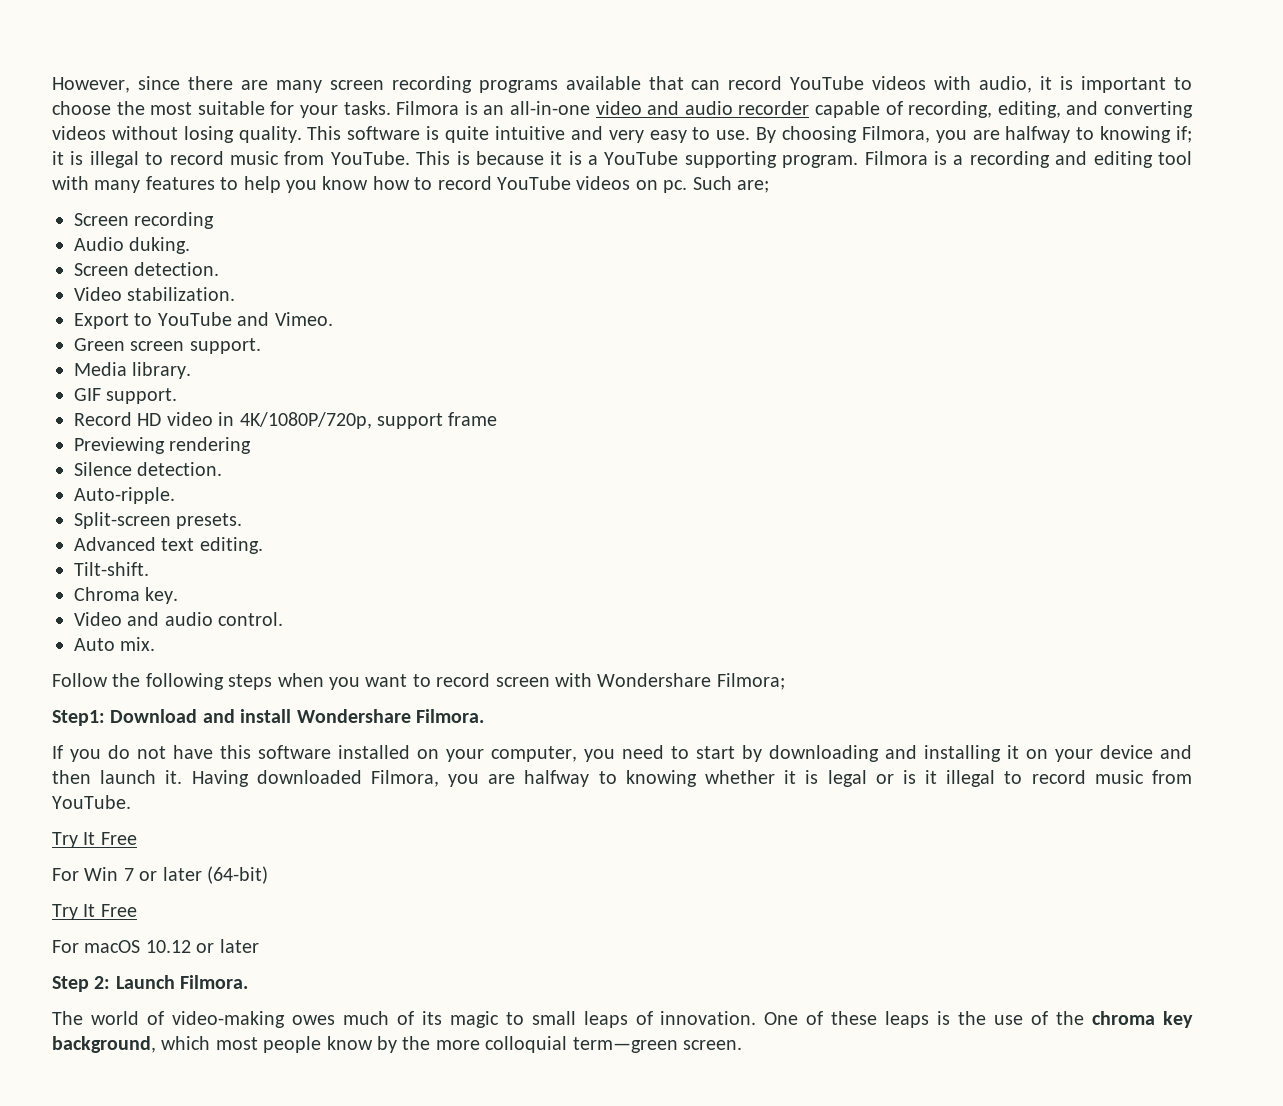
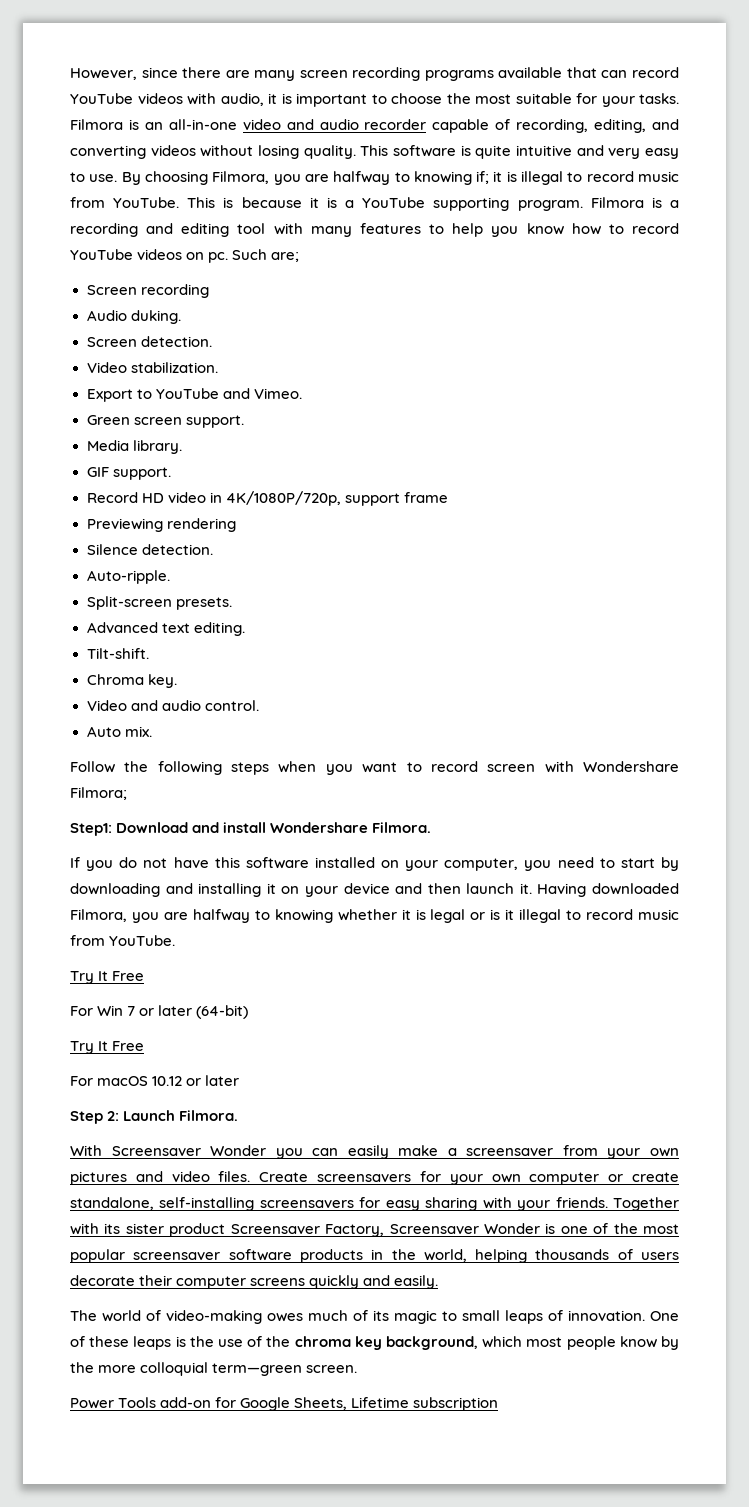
+ With Screensaver Wonder you can easily make a screensaver from your own pictures and video files. Create screensavers for your own computer or create standalone, self-installing screensavers for easy sharing with your friends. Together with its sister product Screensaver Factory, Screensaver Wonder is one of the most popular screensaver software products in the world, helping thousands of users decorate their computer screens quickly and easily.
+ Power Tools add-on for Google Sheets, Lifetime subscription

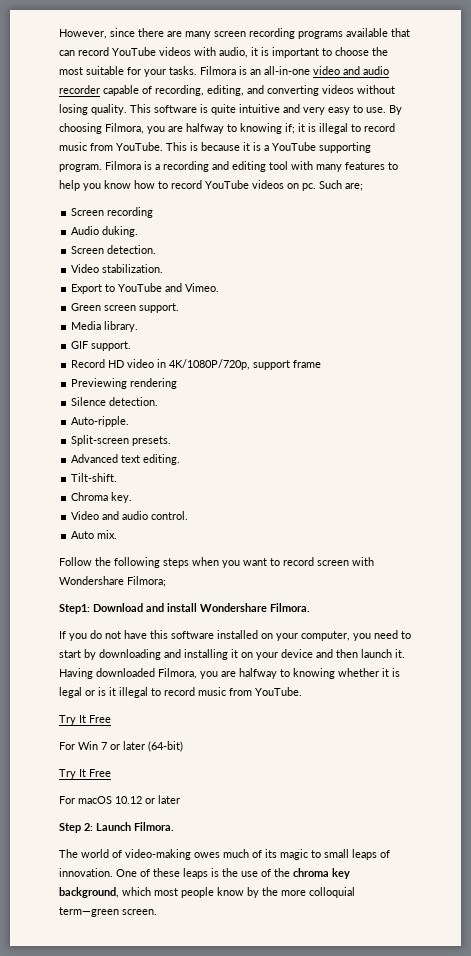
- With Screensaver Wonder you can easily make a screensaver from your own pictures and video files. Create screensavers for your own computer or create standalone, self-installing screensavers for easy sharing with your friends. Together with its sister product Screensaver Factory, Screensaver Wonder is one of the most popular screensaver software products in the world, helping thousands of users decorate their computer screens quickly and easily.
- Power Tools add-on for Google Sheets, Lifetime subscription

